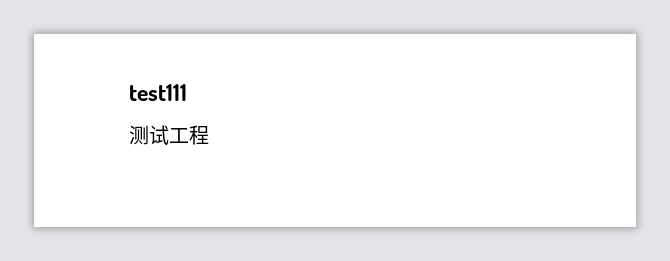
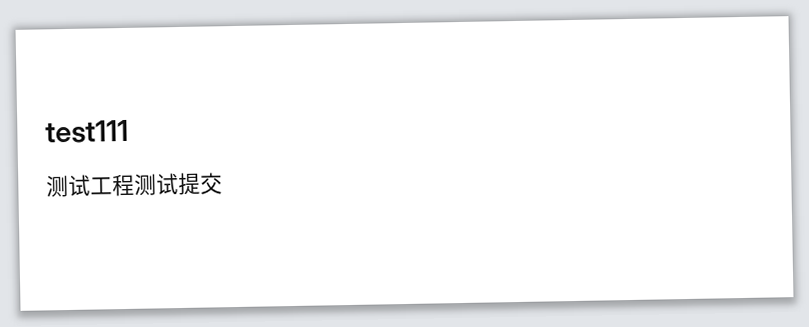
- 测试工程
+ 测试工程测试提交

